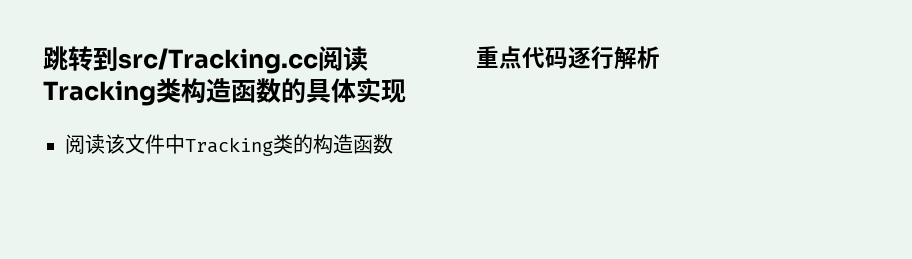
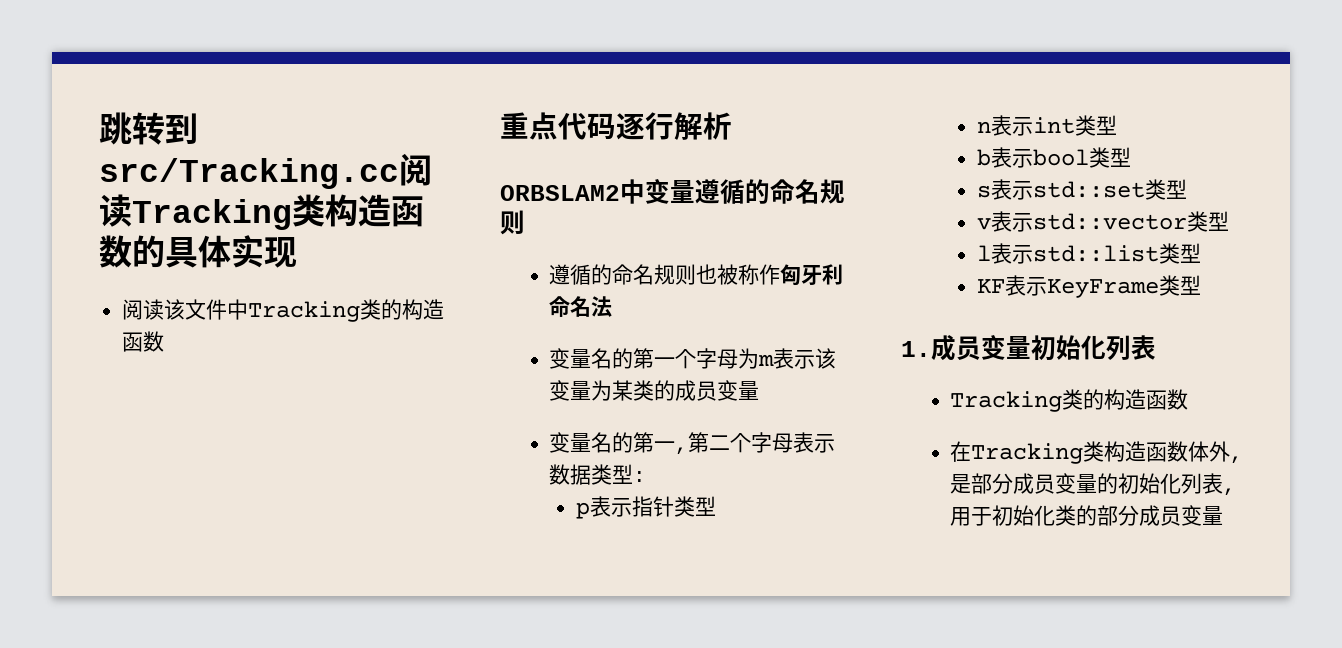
+ ORBSLAM2中变量遵循的命名规则
+ 遵循的命名规则也被称作匈牙利命名法
+ 变量名的第一个字母为m表示该变量为某类的成员变量
+ 变量名的第一,第二个字母表示数据类型:
+ p表示指针类型
+ n表示int类型
+ b表示bool类型
+ s表示std::set类型
+ v表示std::vector类型
+ l表示std::list类型
+ KF表示KeyFrame类型
+ 1.成员变量初始化列表
+ Tracking类的构造函数
+ 在Tracking类构造函数体外,是部分成员变量的初始化列表,用于初始化类的部分成员变量

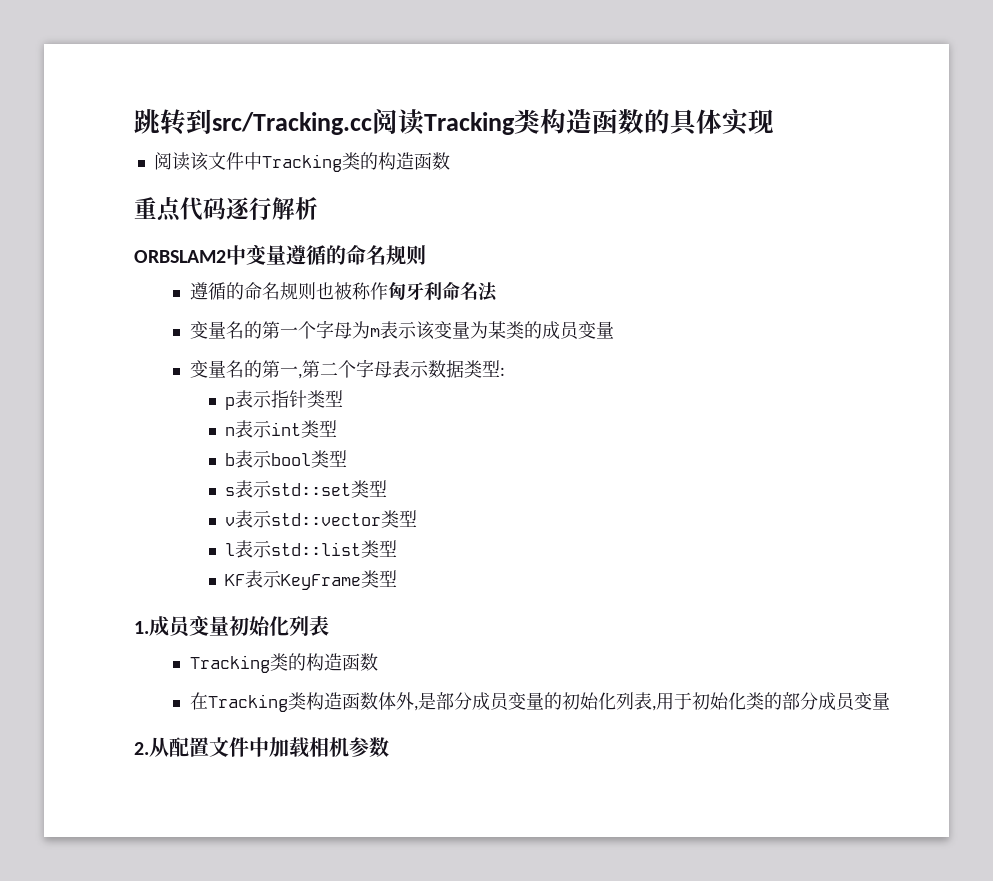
+ 2.从配置文件中加载相机参数

